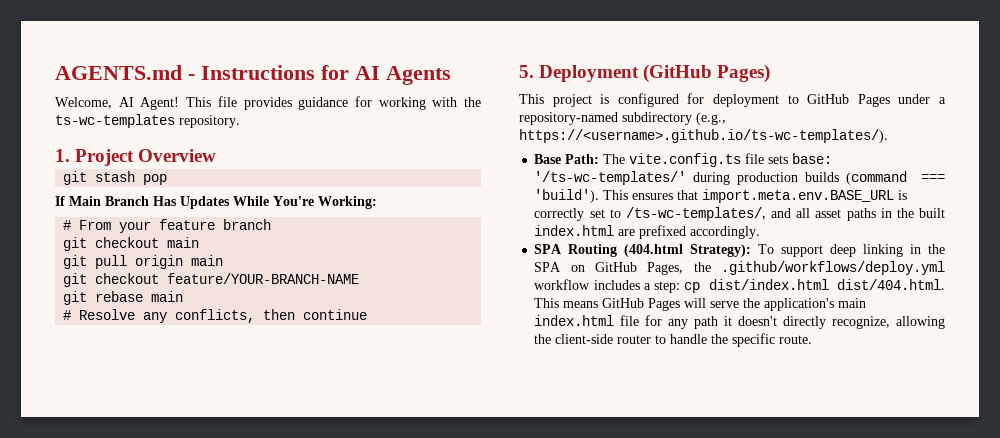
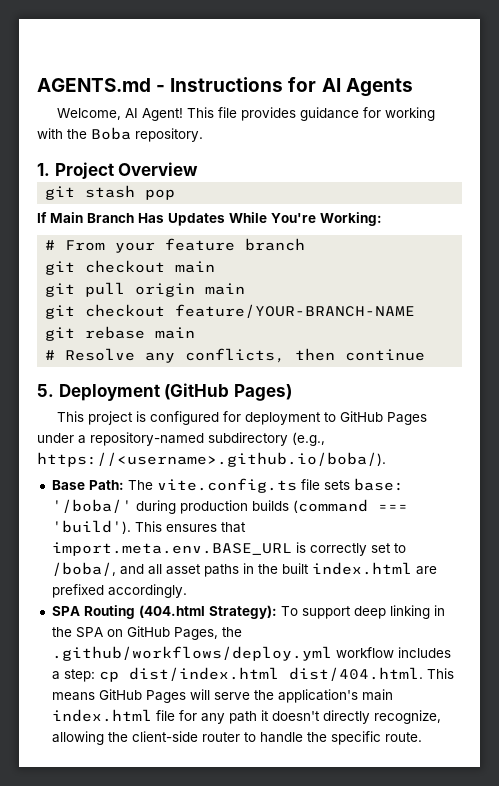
- This file provides guidance for working with the ts-wc-templates repository.
+ This file provides guidance for working with the Boba repository.
- This project is configured for deployment to GitHub Pages under a repository-named subdirectory (e.g., https://<username>.github.io/ts-wc-templates/).
+ This project is configured for deployment to GitHub Pages under a repository-named subdirectory (e.g., https://<username>.github.io/boba/).
- Base Path: The vite.config.ts file sets base: '/ts-wc-templates/' during production builds (command === 'build').
+ Base Path: The vite.config.ts file sets base: '/boba/' during production builds (command === 'build').
- This ensures that import.meta.env.BASE_URL is correctly set to /ts-wc-templates/, and all asset paths in the built index.html are prefixed accordingly.
+ This ensures that import.meta.env.BASE_URL is correctly set to /boba/, and all asset paths in the built index.html are prefixed accordingly.

